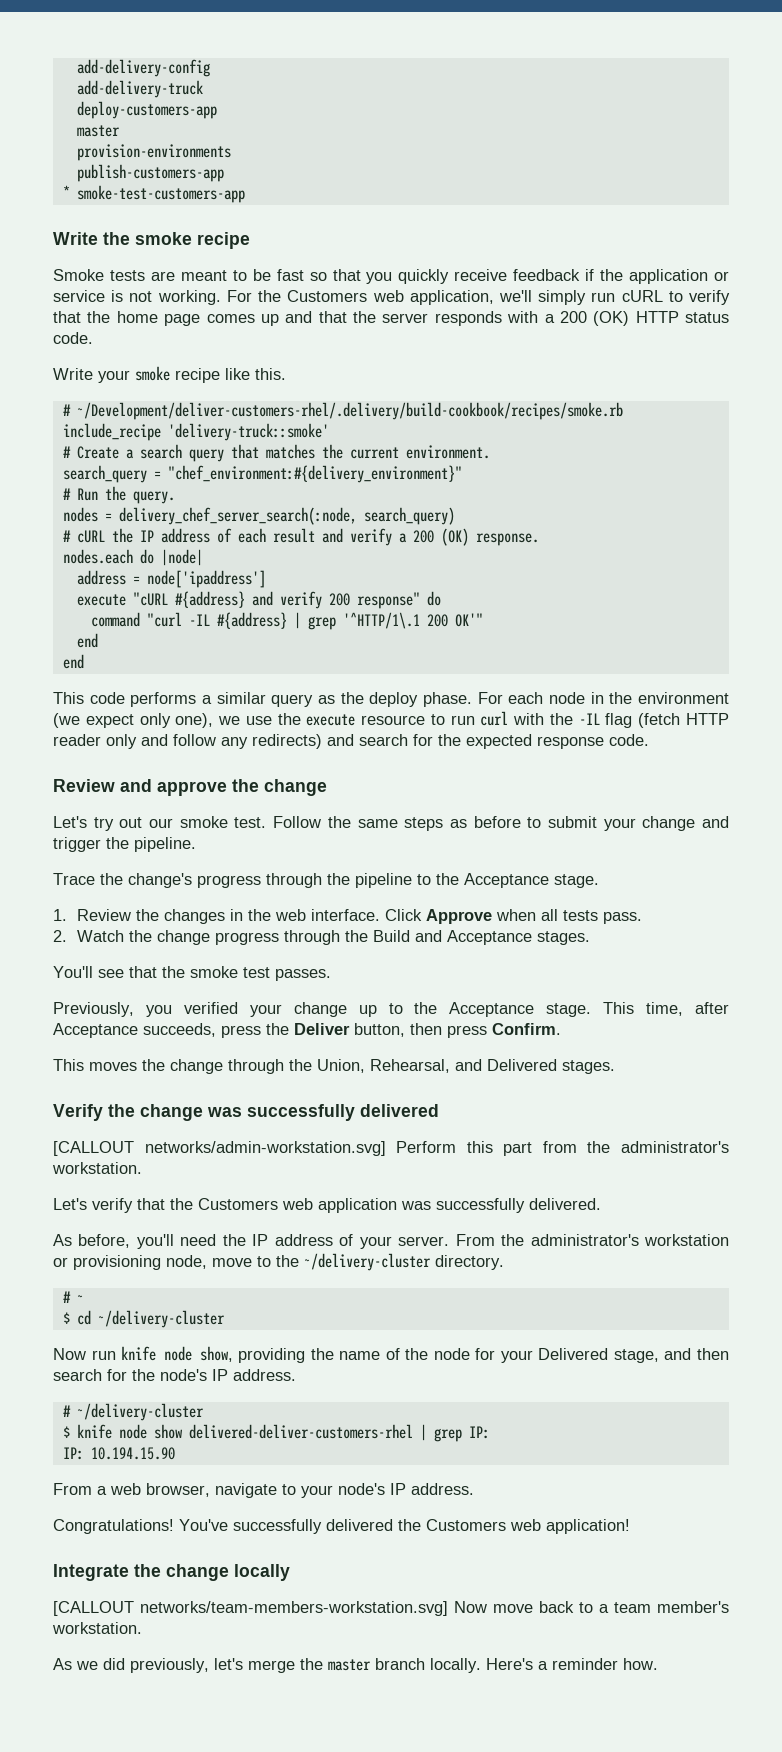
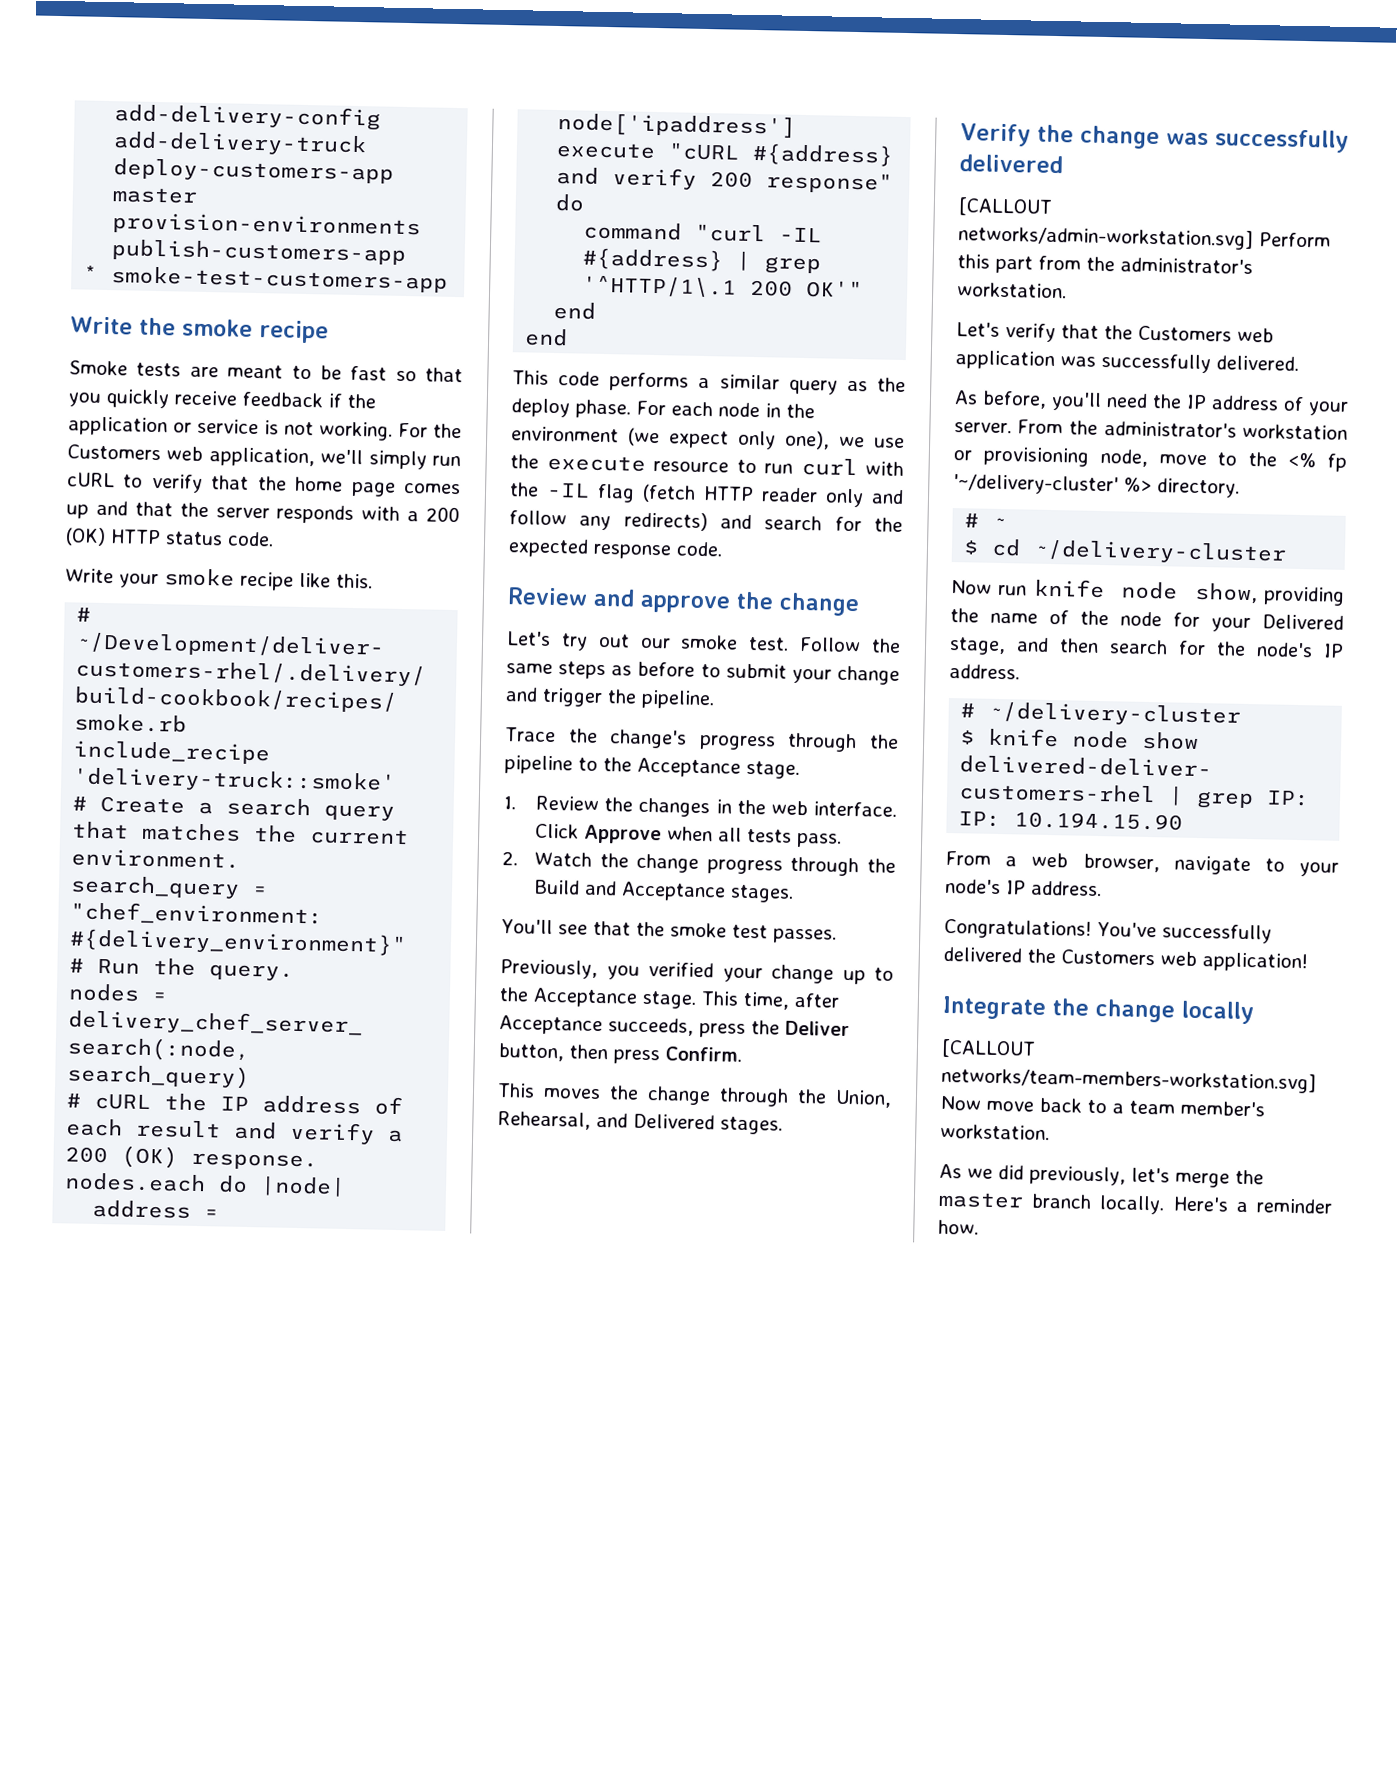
- From the administrator's workstation or provisioning node, move to the ~/delivery-cluster directory.
+ From the administrator's workstation or provisioning node, move to the <% fp '~/delivery-cluster' %> directory.

